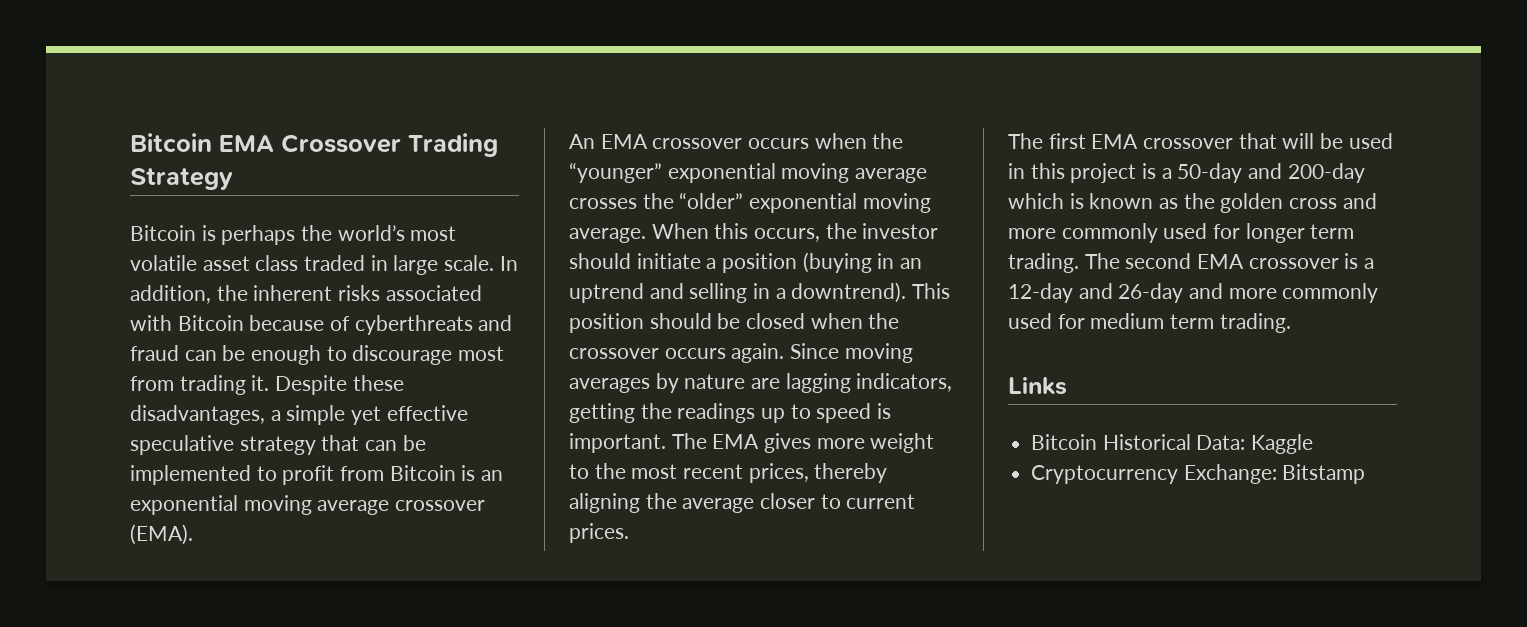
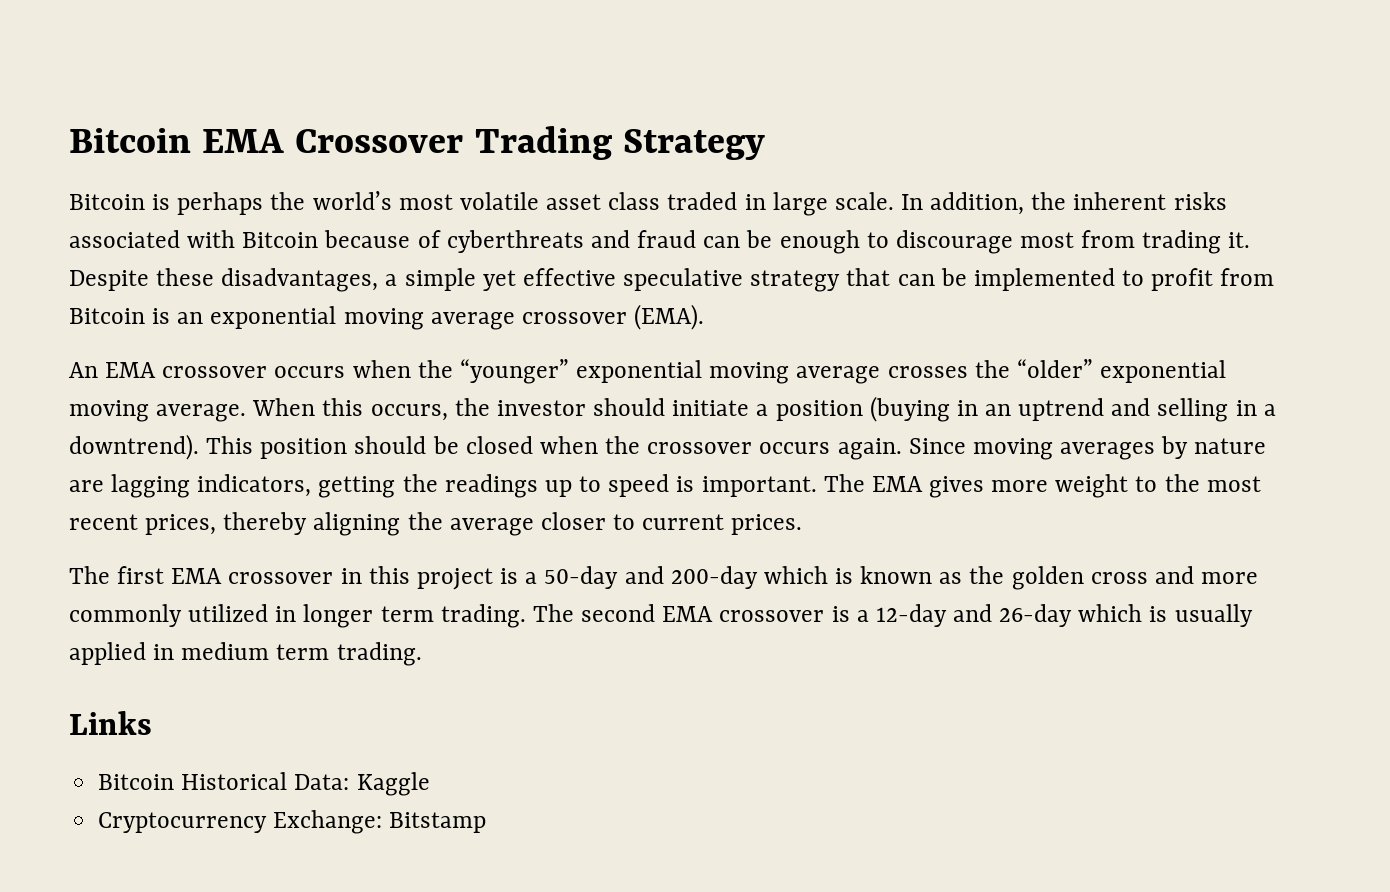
- The first EMA crossover that will be used in this project is a 50-day and 200-day which is known as the golden cross and more commonly used for longer term trading.
+ The first EMA crossover in this project is a 50-day and 200-day which is known as the golden cross and more commonly utilized in longer term trading.
- The second EMA crossover is a 12-day and 26-day and more commonly used for medium term trading.
+ The second EMA crossover is a 12-day and 26-day which is usually applied in medium term trading.

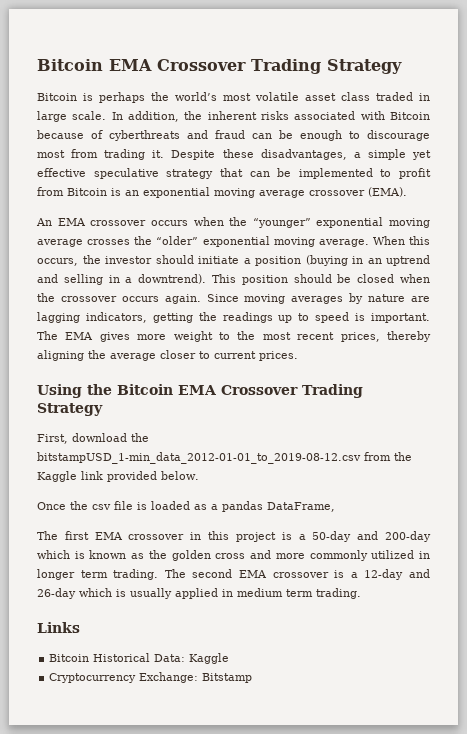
+ Using the Bitcoin EMA Crossover Trading Strategy
+ First, download the bitstampUSD_1-min_data_2012-01-01_to_2019-08-12.csv from the Kaggle link provided below.
+ Once the csv file is loaded as a pandas DataFrame,

